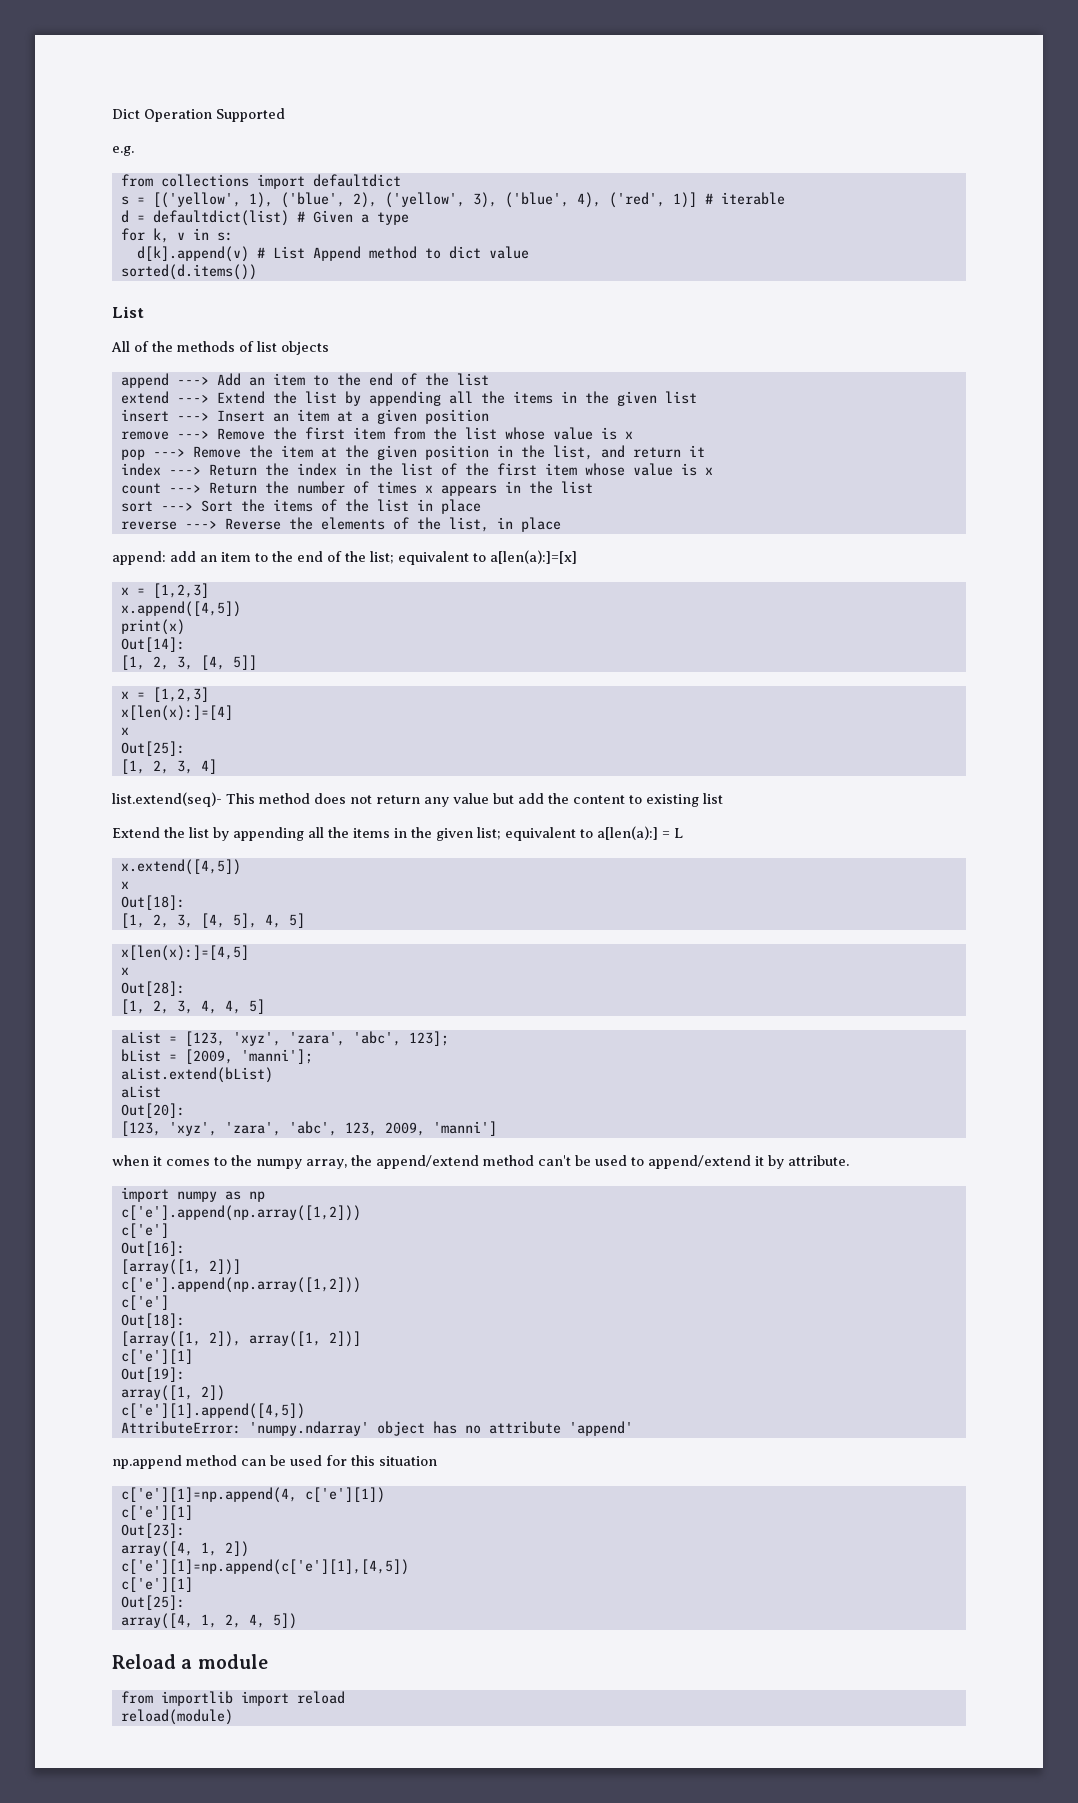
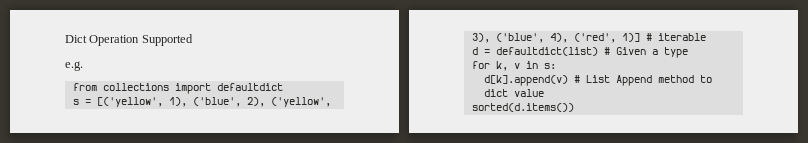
  sorted(d.items())
- List
- All of the methods of list objects
- append ---> Add an item to the end of the list
- extend ---> Extend the list by appending all the items in the given list
- insert ---> Insert an item at a given position
- remove ---> Remove the first item from the list whose value is x
- pop ---> Remove the item at the given position in the list, and return it
- index ---> Return the index in the list of the first item whose value is x
- count ---> Return the number of times x appears in the list
- sort ---> Sort the items of the list in place
- reverse ---> Reverse the elements of the list, in place
- append: add an item to the end of the list; equivalent to a[len(a):]=[x]
- x = [1,2,3]
- x.append([4,5])
- print(x)
- Out[14]:
- [1, 2, 3, [4, 5]]
- x = [1,2,3]
- x[len(x):]=[4]
- x
- Out[25]:
- [1, 2, 3, 4]
- list.extend(seq)- This method does not return any value but add the content to existing list
- Extend the list by appending all the items in the given list; equivalent to a[len(a):] = L
- x.extend([4,5])
- x
- Out[18]:
- [1, 2, 3, [4, 5], 4, 5]
- x[len(x):]=[4,5]
- x
- Out[28]:
- [1, 2, 3, 4, 4, 5]
- aList = [123, 'xyz', 'zara', 'abc', 123];
- bList = [2009, 'manni'];
- aList.extend(bList)
- aList
- Out[20]:
- [123, 'xyz', 'zara', 'abc', 123, 2009, 'manni']
- when it comes to the numpy array, the append/extend method can't be used to append/extend it by attribute.
- import numpy as np
- c['e'].append(np.array([1,2]))
- c['e']
- Out[16]:
- [array([1, 2])]
- c['e'].append(np.array([1,2]))
- c['e']
- Out[18]:
- [array([1, 2]), array([1, 2])]
- c['e'][1]
- Out[19]:
- array([1, 2])
- c['e'][1].append([4,5])
- AttributeError: 'numpy.ndarray' object has no attribute 'append'
- np.append method can be used for this situation
- c['e'][1]=np.append(4, c['e'][1])
- c['e'][1]
- Out[23]:
- array([4, 1, 2])
- c['e'][1]=np.append(c['e'][1],[4,5])
- c['e'][1]
- Out[25]:
- array([4, 1, 2, 4, 5])
- Reload a module
- from importlib import reload
- reload(module)

